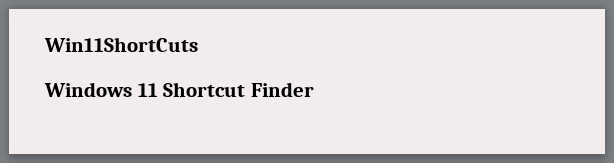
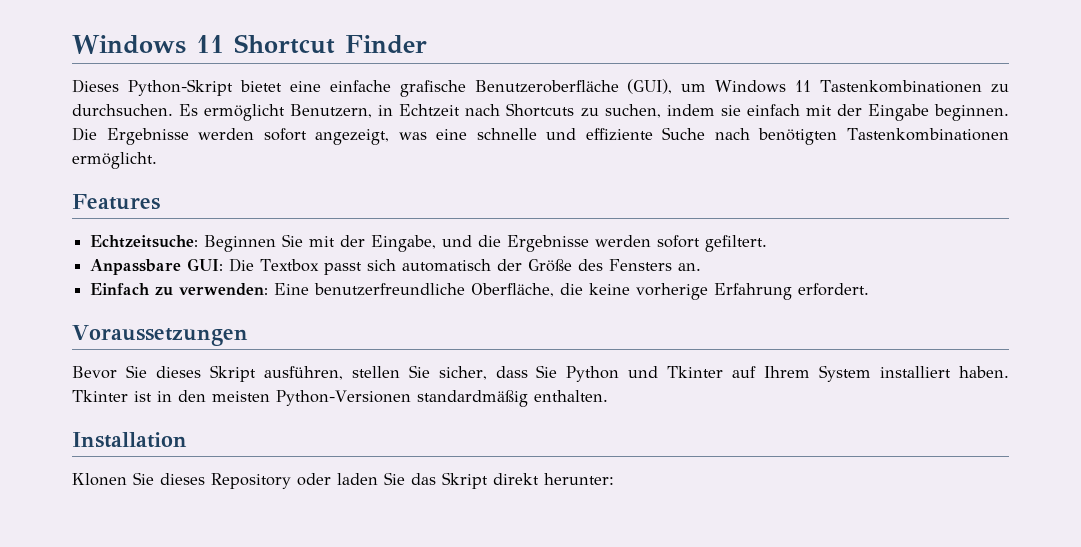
- Win11ShortCuts
+ Dieses Python-Skript bietet eine einfache grafische Benutzeroberfläche (GUI), um Windows 11 Tastenkombinationen zu durchsuchen. Es ermöglicht Benutzern, in Echtzeit nach Shortcuts zu suchen, indem sie einfach mit der Eingabe beginnen. Die Ergebnisse werden sofort angezeigt, was eine schnelle und effiziente Suche nach benötigten Tastenkombinationen ermöglicht.
+ Features
+ Echtzeitsuche: Beginnen Sie mit der Eingabe, und die Ergebnisse werden sofort gefiltert.
+ Anpassbare GUI: Die Textbox passt sich automatisch der Größe des Fensters an.
+ Einfach zu verwenden: Eine benutzerfreundliche Oberfläche, die keine vorherige Erfahrung erfordert.
+ Voraussetzungen
+ Bevor Sie dieses Skript ausführen, stellen Sie sicher, dass Sie Python und Tkinter auf Ihrem System installiert haben. Tkinter ist in den meisten Python-Versionen standardmäßig enthalten.
+ Installation
+ Klonen Sie dieses Repository oder laden Sie das Skript direkt herunter:

